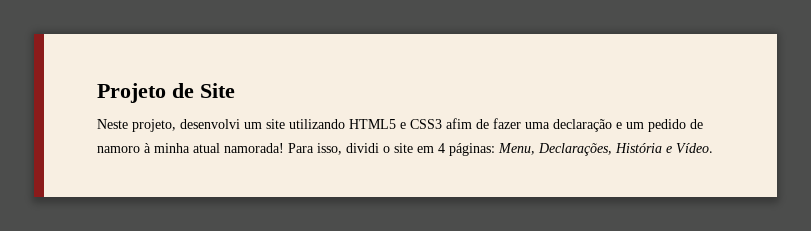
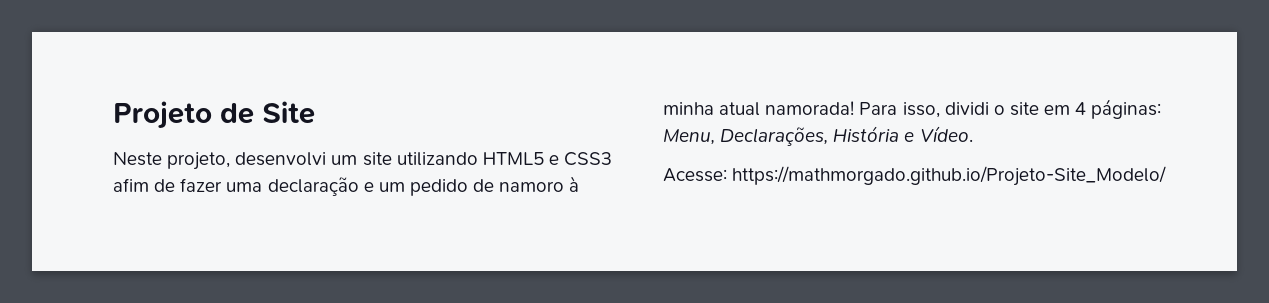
+ Acesse: https://mathmorgado.github.io/Projeto-Site_Modelo/

